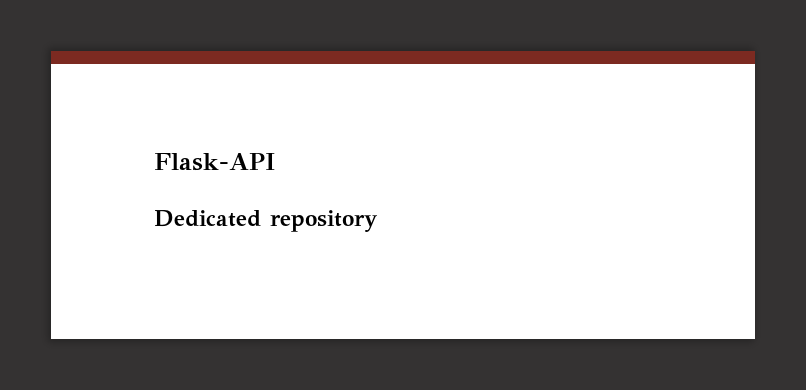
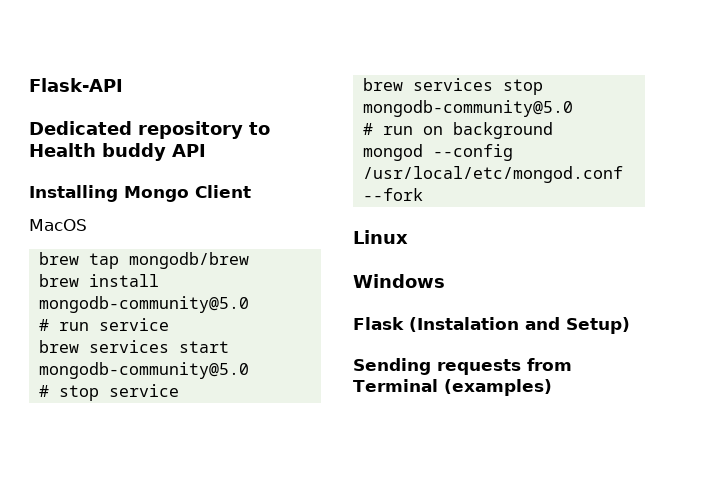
- Dedicated repository
+ Dedicated repository to Health buddy API
+ Installing Mongo Client
+ MacOS
+ brew tap mongodb/brew
+ brew install mongodb-community@5.0
+ # run service
+ brew services start mongodb-community@5.0
+ # stop service
+ brew services stop mongodb-community@5.0
+ # run on background
+ mongod --config /usr/local/etc/mongod.conf --fork
+ Linux
+ Windows
+ Flask (Instalation and Setup)
+ Sending requests from Terminal (examples)

